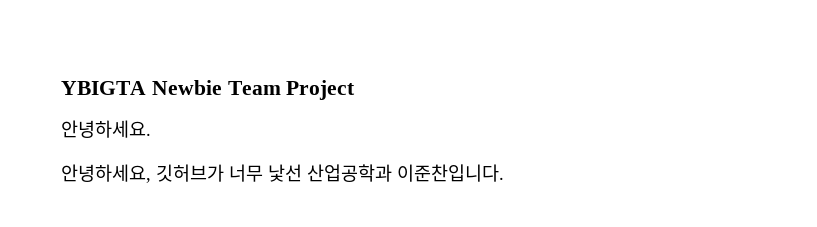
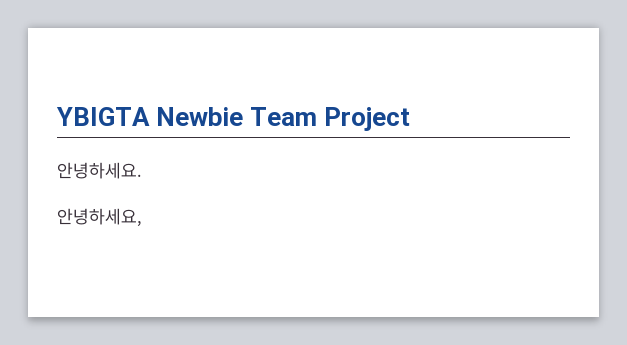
- 안녕하세요, 깃허브가 너무 낯선 산업공학과 이준찬입니다.
+ 안녕하세요,

